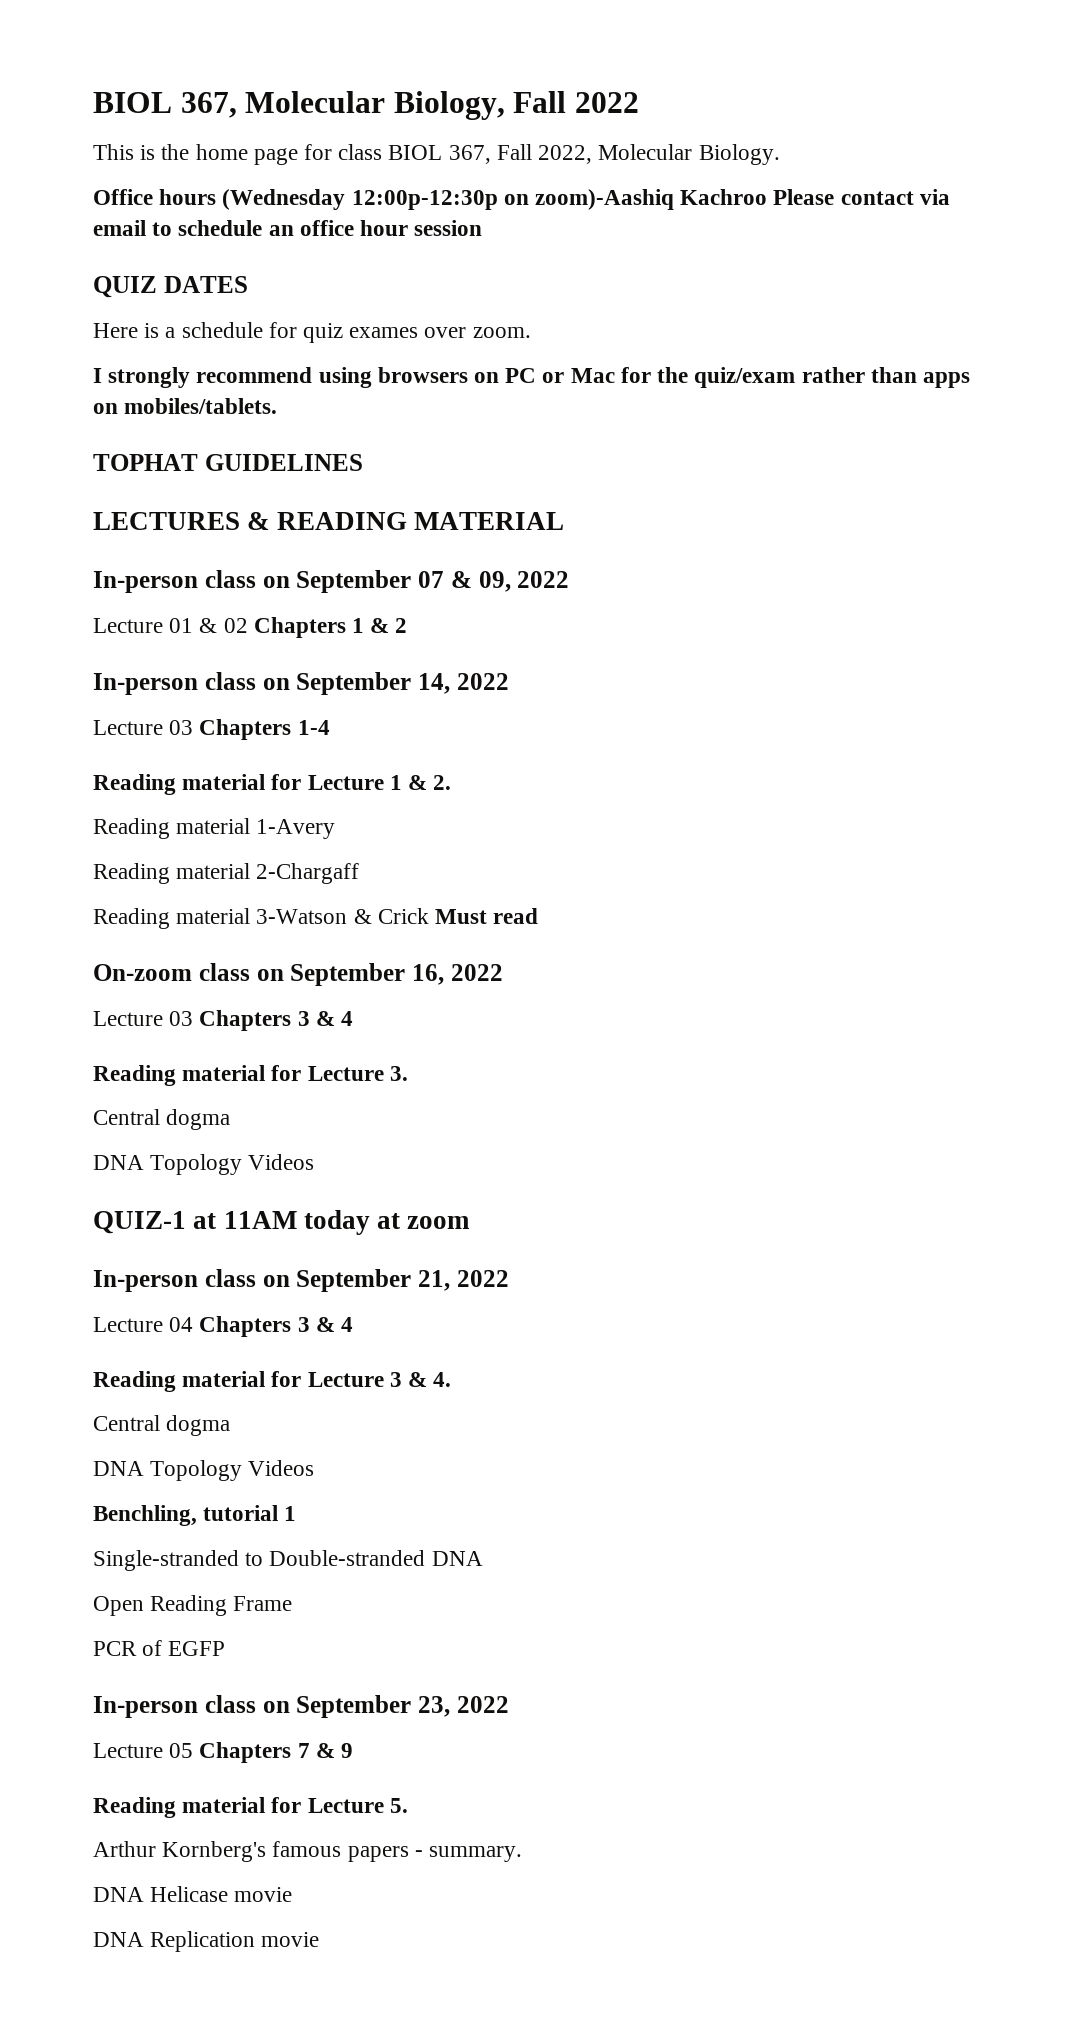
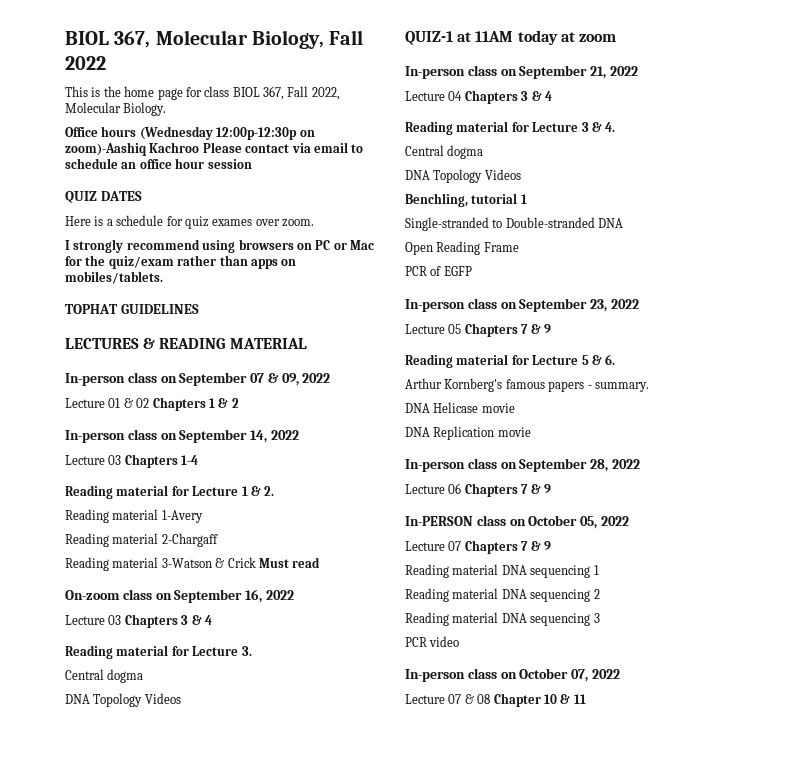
- Reading material for Lecture 5.
+ Reading material for Lecture 5 & 6.
+ In-person class on September 28, 2022
+ Lecture 06 Chapters 7 & 9
+ In-PERSON class on October 05, 2022
+ Lecture 07 Chapters 7 & 9
+ Reading material DNA sequencing 1
+ Reading material DNA sequencing 2
+ Reading material DNA sequencing 3
+ PCR video
+ In-person class on October 07, 2022
+ Lecture 07 & 08 Chapter 10 & 11

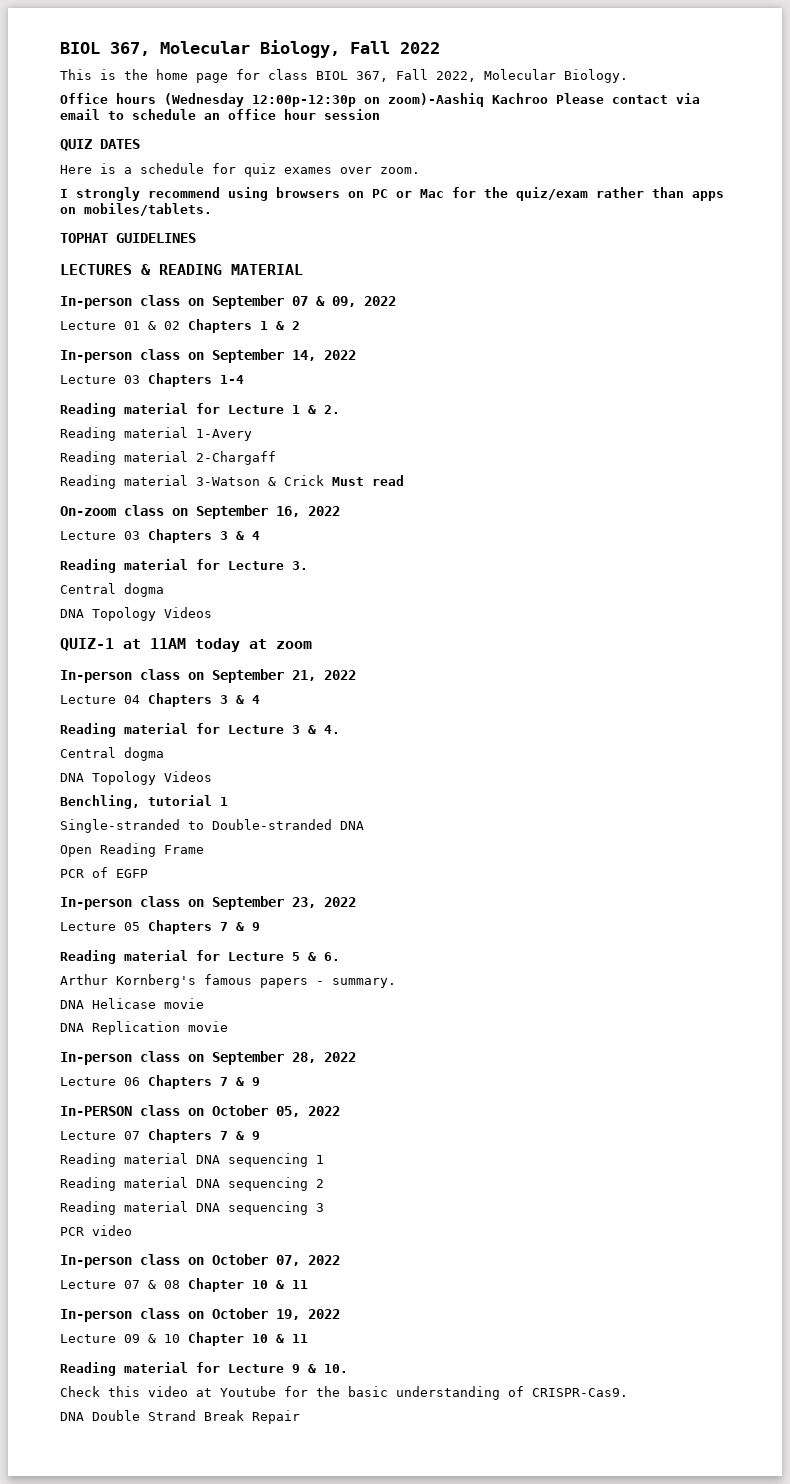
+ In-person class on October 19, 2022
+ Lecture 09 & 10 Chapter 10 & 11
+ Reading material for Lecture 9 & 10.
+ Check this video at Youtube for the basic understanding of CRISPR-Cas9.
+ DNA Double Strand Break Repair

